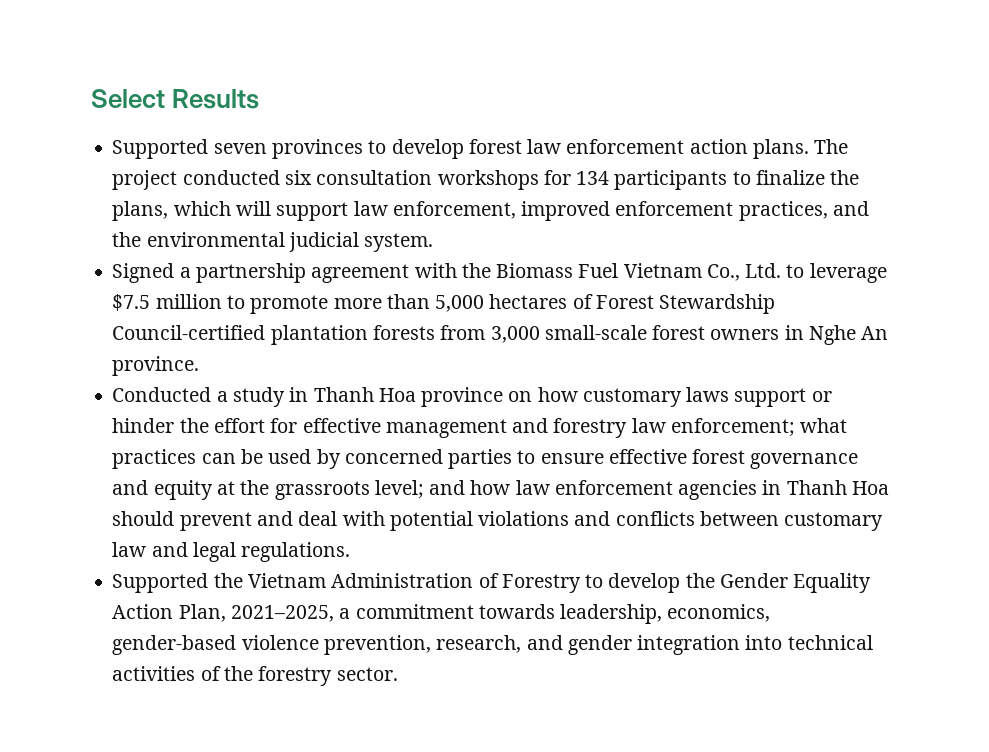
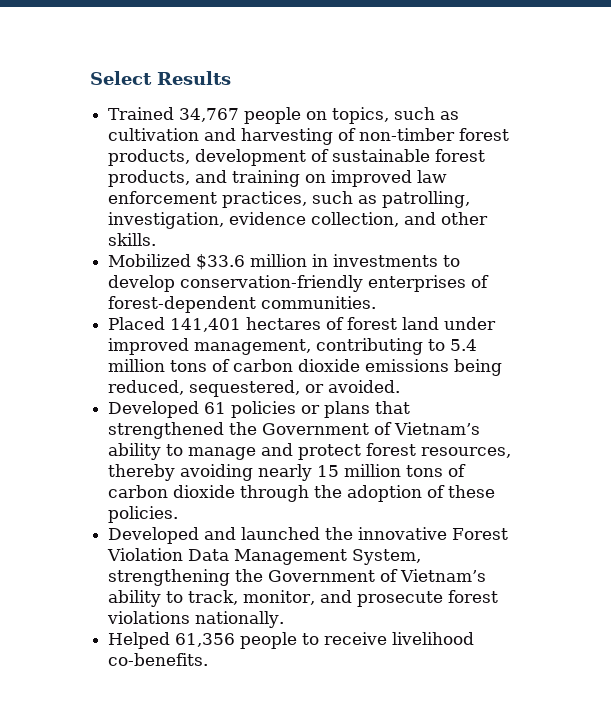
- Supported seven provinces to develop forest law enforcement action plans. The project conducted six consultation workshops for 134 participants to finalize the plans, which will support law enforcement, improved enforcement practices, and the environmental judicial system.
- Signed a partnership agreement with the Biomass Fuel Vietnam Co., Ltd. to leverage $7.5 million to promote more than 5,000 hectares of Forest Stewardship Council-certified plantation forests from 3,000 small-scale forest owners in Nghe An province.
- Conducted a study in Thanh Hoa province on how customary laws support or hinder the effort for effective management and forestry law enforcement; what practices can be used by concerned parties to ensure effective forest governance and equity at the grassroots level; and how law enforcement agencies in Thanh Hoa should prevent and deal with potential violations and conflicts between customary law and legal regulations.
- Supported the Vietnam Administration of Forestry to develop the Gender Equality Action Plan, 2021–2025, a commitment towards leadership, economics, gender-based violence prevention, research, and gender integration into technical activities of the forestry sector.
+ Trained 34,767 people on topics, such as cultivation and harvesting of non-timber forest products, development of sustainable forest products, and training on improved law enforcement practices, such as patrolling, investigation, evidence collection, and other skills.
+ Mobilized $33.6 million in investments to develop conservation-friendly enterprises of forest-dependent communities.
+ Placed 141,401 hectares of forest land under improved management, contributing to 5.4 million tons of carbon dioxide emissions being reduced, sequestered, or avoided.
+ Developed 61 policies or plans that strengthened the Government of Vietnam’s ability to manage and protect forest resources, thereby avoiding nearly 15 million tons of carbon dioxide through the adoption of these policies.
+ Developed and launched the innovative Forest Violation Data Management System, strengthening the Government of Vietnam’s ability to track, monitor, and prosecute forest violations nationally.
+ Helped 61,356 people to receive livelihood co-benefits.

